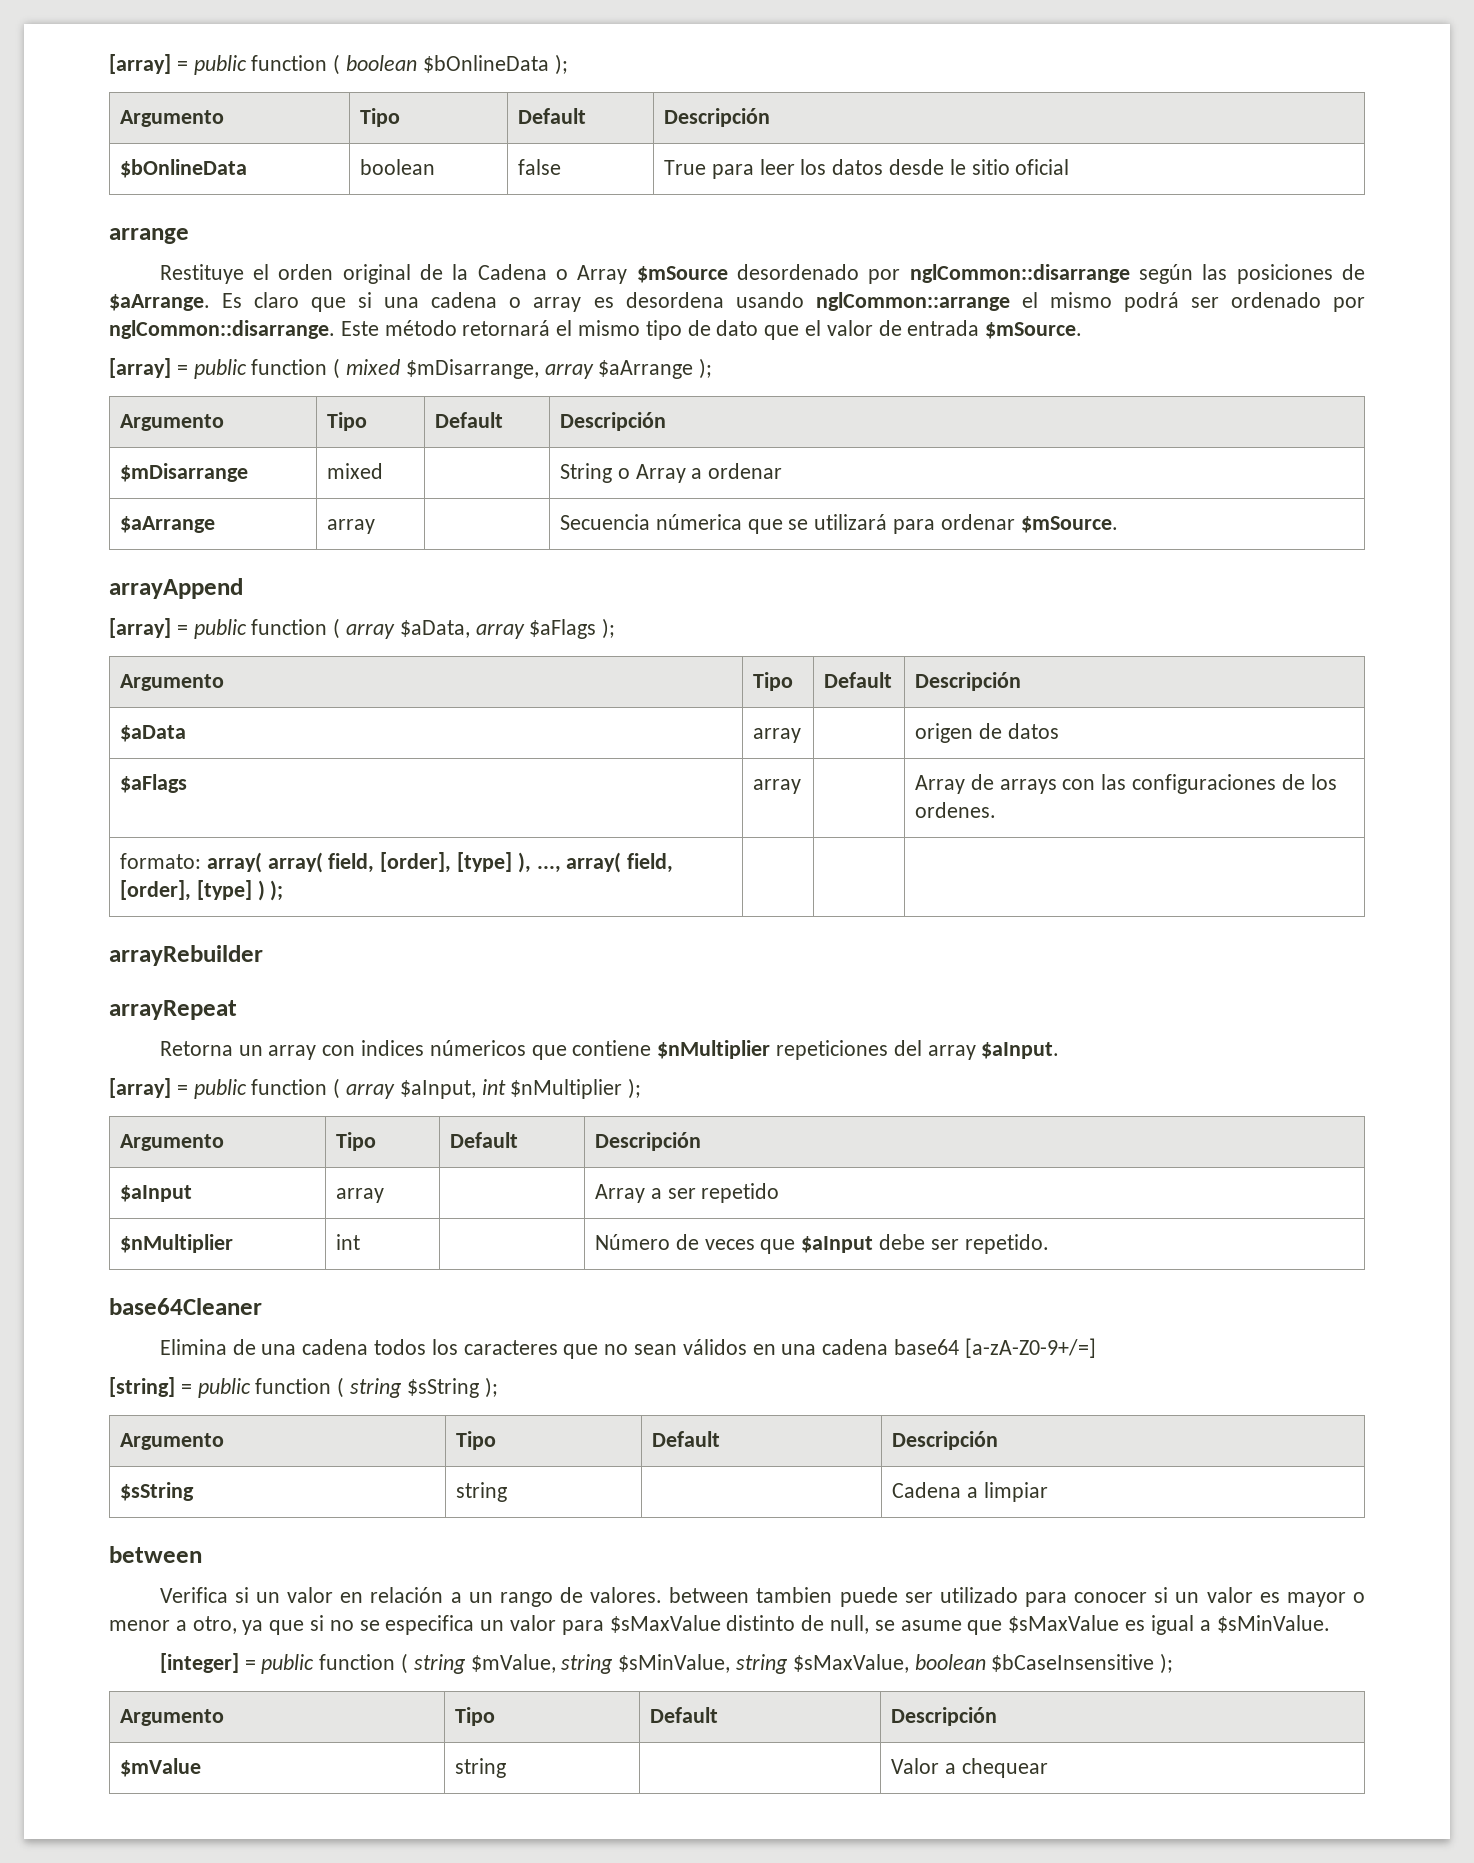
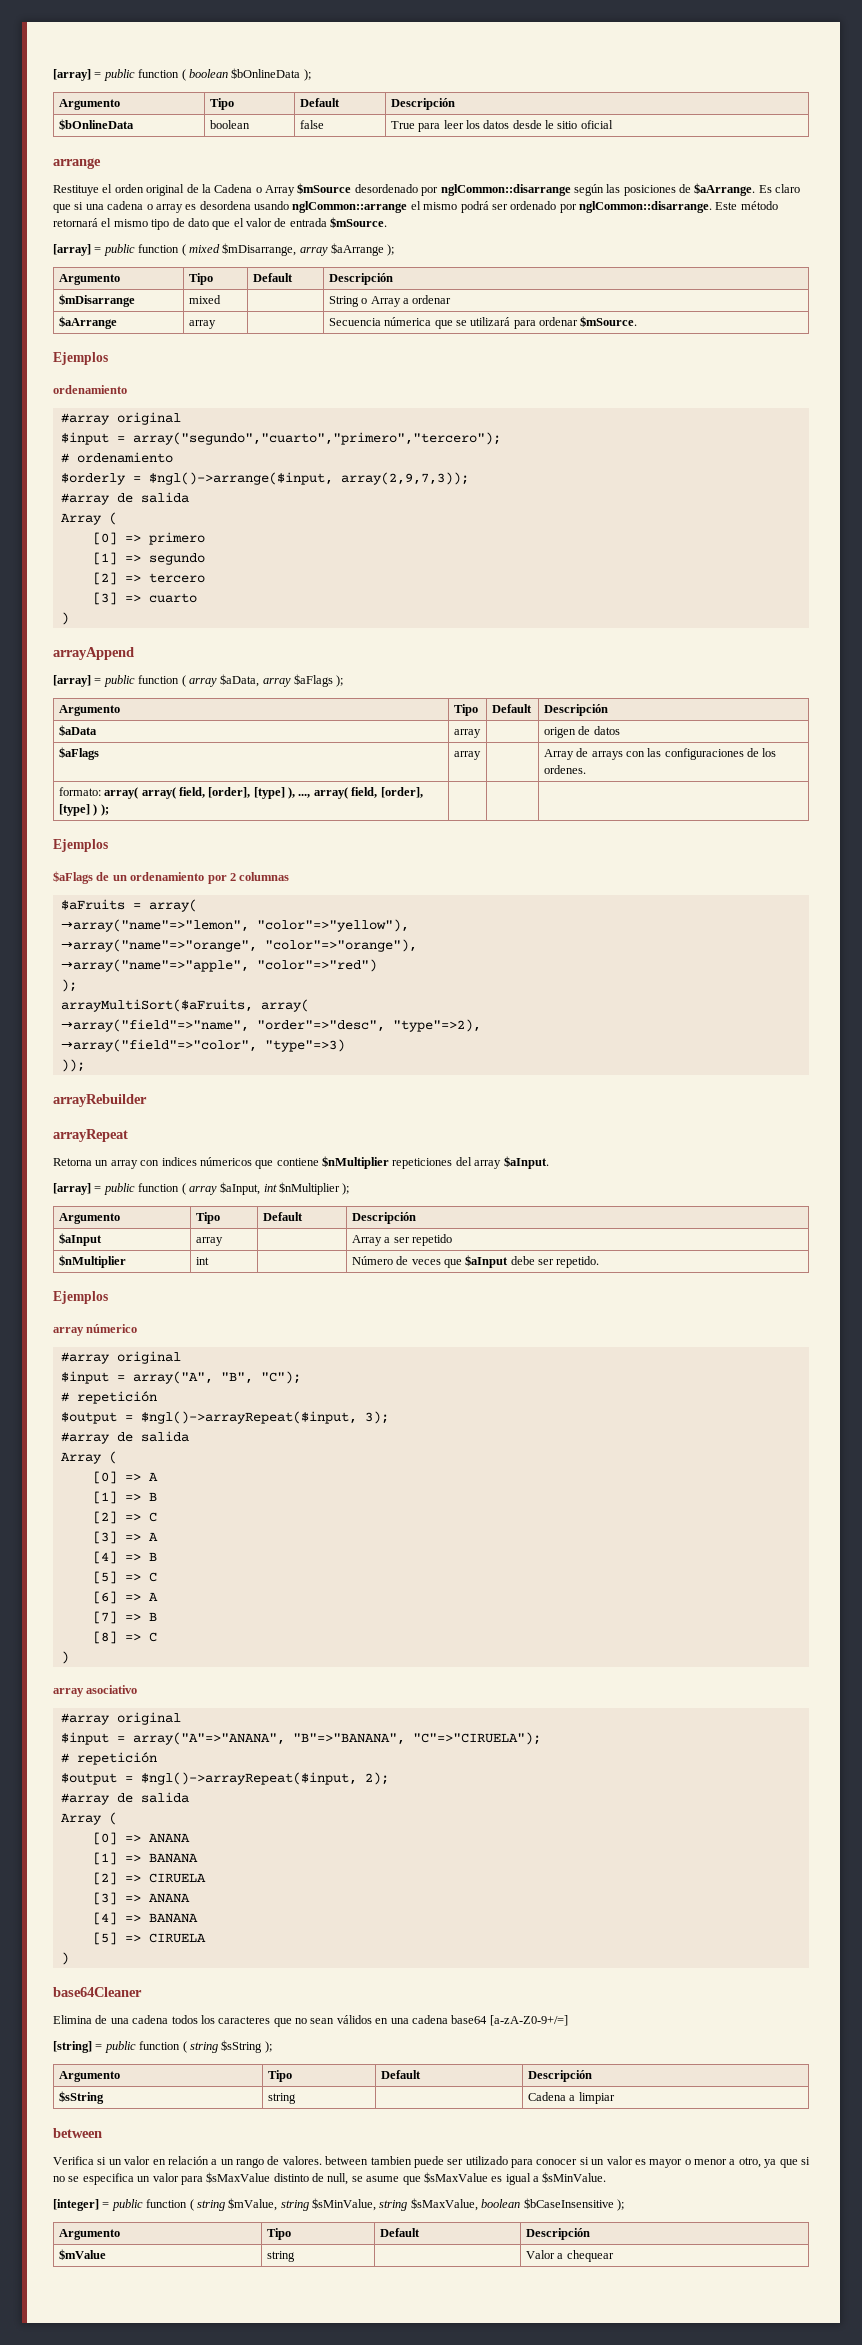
  $aArrange | array | | Secuencia númerica que se utilizará para ordenar $mSource.
+ Ejemplos
+ ordenamiento
+ #array original
+ $input = array("segundo","cuarto","primero","tercero");
+ # ordenamiento
+ $orderly = $ngl()->arrange($input, array(2,9,7,3));
+ #array de salida
+ Array (
+ [0] => primero
+ [1] => segundo
+ [2] => tercero
+ [3] => cuarto
+ )
  formato: array( array( field, [order], [type] ), ..., array( field, [order], [type] ) ); | | |
+ Ejemplos
+ $aFlags de un ordenamiento por 2 columnas
+ $aFruits = array(
+ →array("name"=>"lemon", "color"=>"yellow"),
+ →array("name"=>"orange", "color"=>"orange"),
+ →array("name"=>"apple", "color"=>"red")
+ );
+ arrayMultiSort($aFruits, array(
+ →array("field"=>"name", "order"=>"desc", "type"=>2),
+ →array("field"=>"color", "type"=>3)
+ ));
  $nMultiplier | int | | Número de veces que $aInput debe ser repetido.
+ Ejemplos
+ array númerico
+ #array original
+ $input = array("A", "B", "C");
+ # repetición
+ $output = $ngl()->arrayRepeat($input, 3);
+ #array de salida
+ Array (
+ [0] => A
+ [1] => B
+ [2] => C
+ [3] => A
+ [4] => B
+ [5] => C
+ [6] => A
+ [7] => B
+ [8] => C
+ )
+ array asociativo
+ #array original
+ $input = array("A"=>"ANANA", "B"=>"BANANA", "C"=>"CIRUELA");
+ # repetición
+ $output = $ngl()->arrayRepeat($input, 2);
+ #array de salida
+ Array (
+ [0] => ANANA
+ [1] => BANANA
+ [2] => CIRUELA
+ [3] => ANANA
+ [4] => BANANA
+ [5] => CIRUELA
+ )

